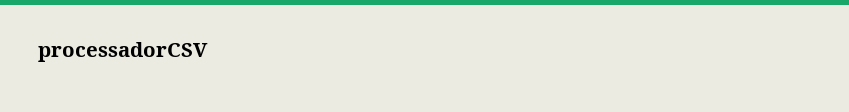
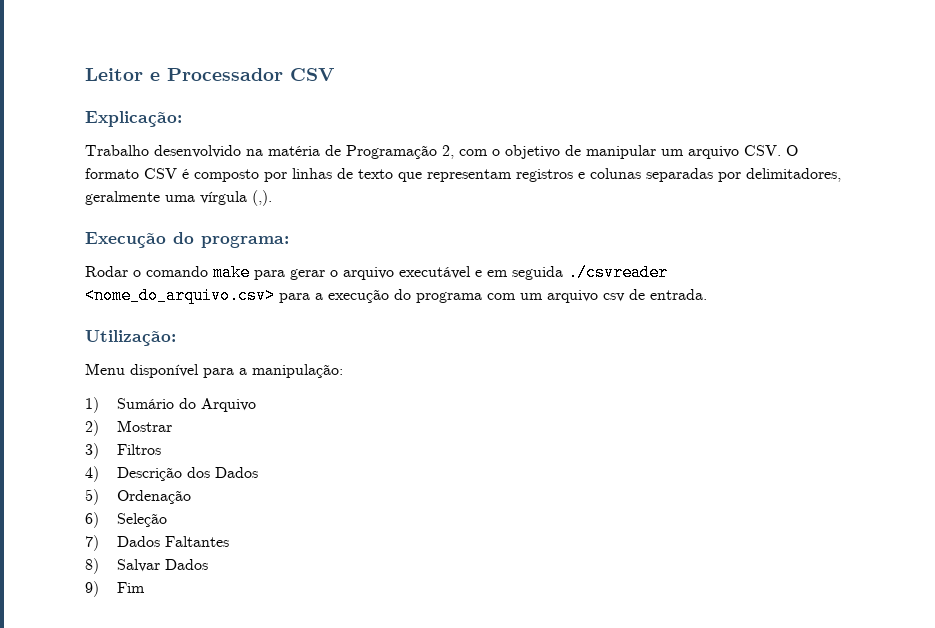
- processadorCSV
+ Leitor e Processador CSV
+ Explicação:
+ Trabalho desenvolvido na matéria de Programação 2, com o objetivo de manipular um arquivo CSV. O formato CSV é composto por linhas de texto que representam registros e colunas separadas por delimitadores, geralmente uma vírgula (,).
+ Execução do programa:
+ Rodar o comando make para gerar o arquivo executável e em seguida ./csvreader <nome_do_arquivo.csv> para a execução do programa com um arquivo csv de entrada.
+ Utilização:
+ Menu disponível para a manipulação:
+ 1) Sumário do Arquivo
+ 2) Mostrar
+ 3) Filtros
+ 4) Descrição dos Dados
+ 5) Ordenação
+ 6) Seleção
+ 7) Dados Faltantes
+ 8) Salvar Dados
+ 9) Fim

